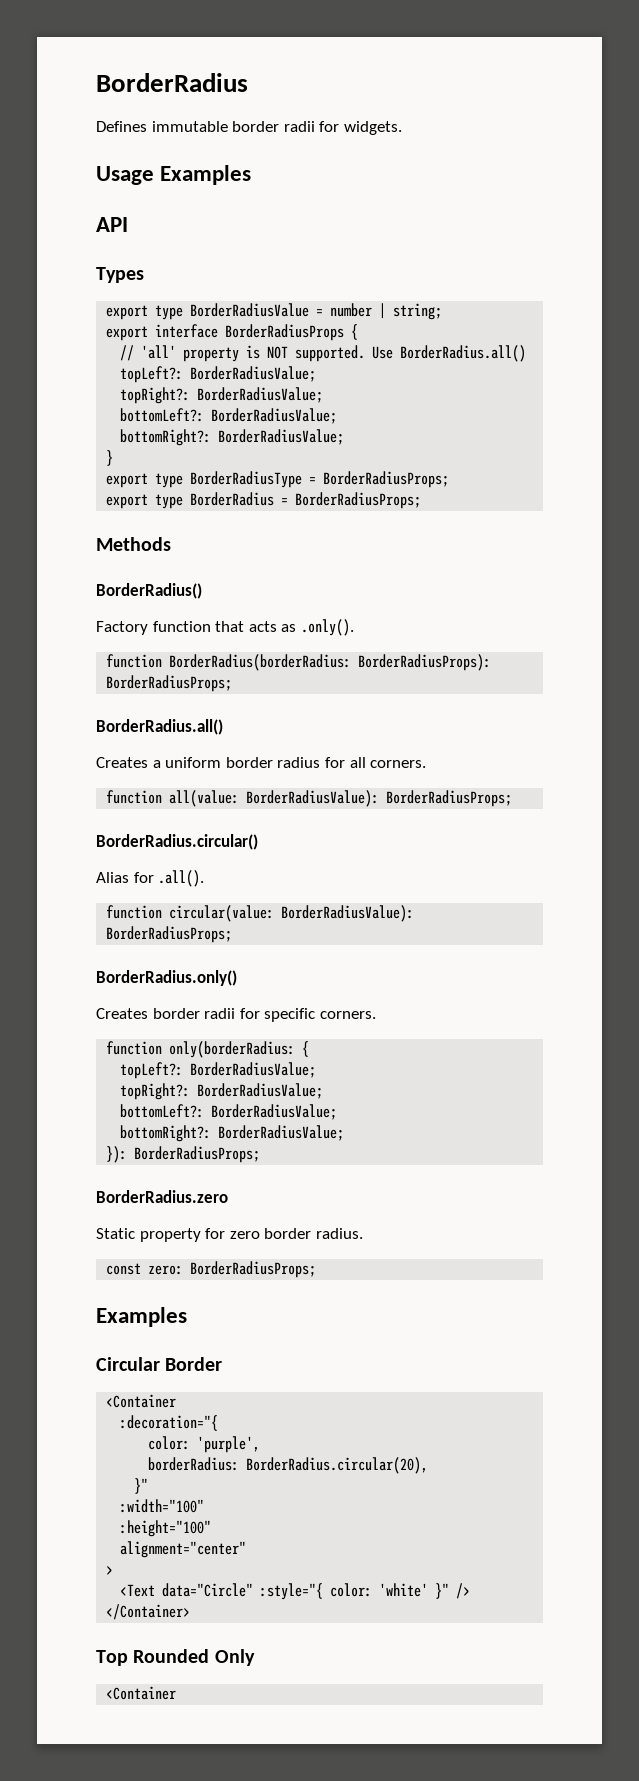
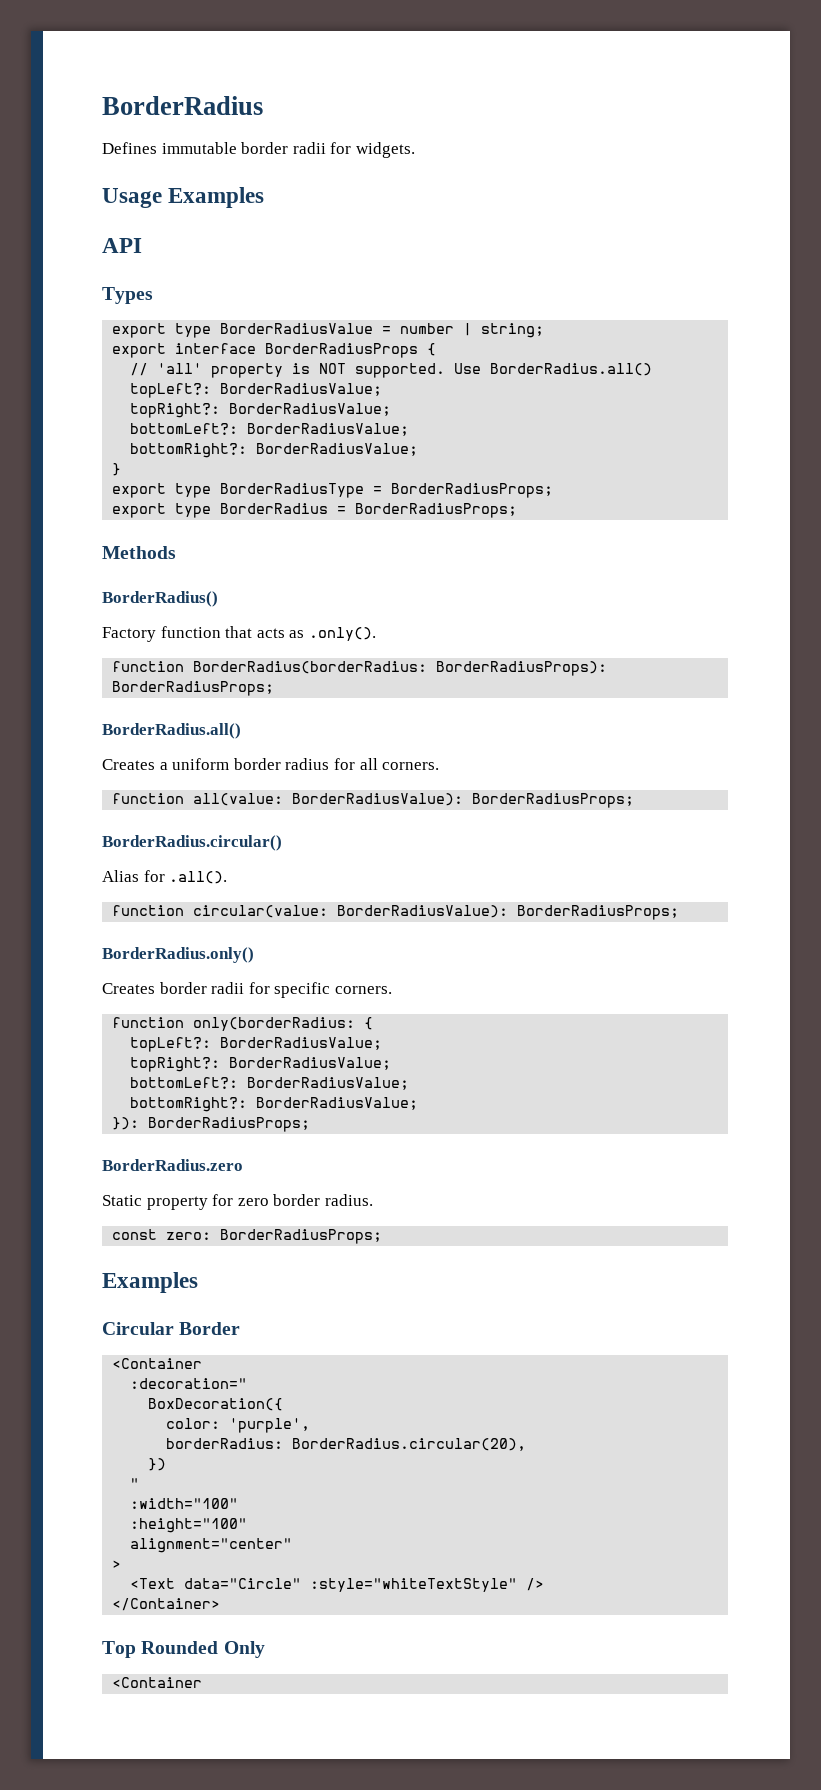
- :decoration="{
+ :decoration="
+ BoxDecoration({
  borderRadius: BorderRadius.circular(20),
- }"
+ })
+ "
- <Text data="Circle" :style="{ color: 'white' }" />
+ <Text data="Circle" :style="whiteTextStyle" />

